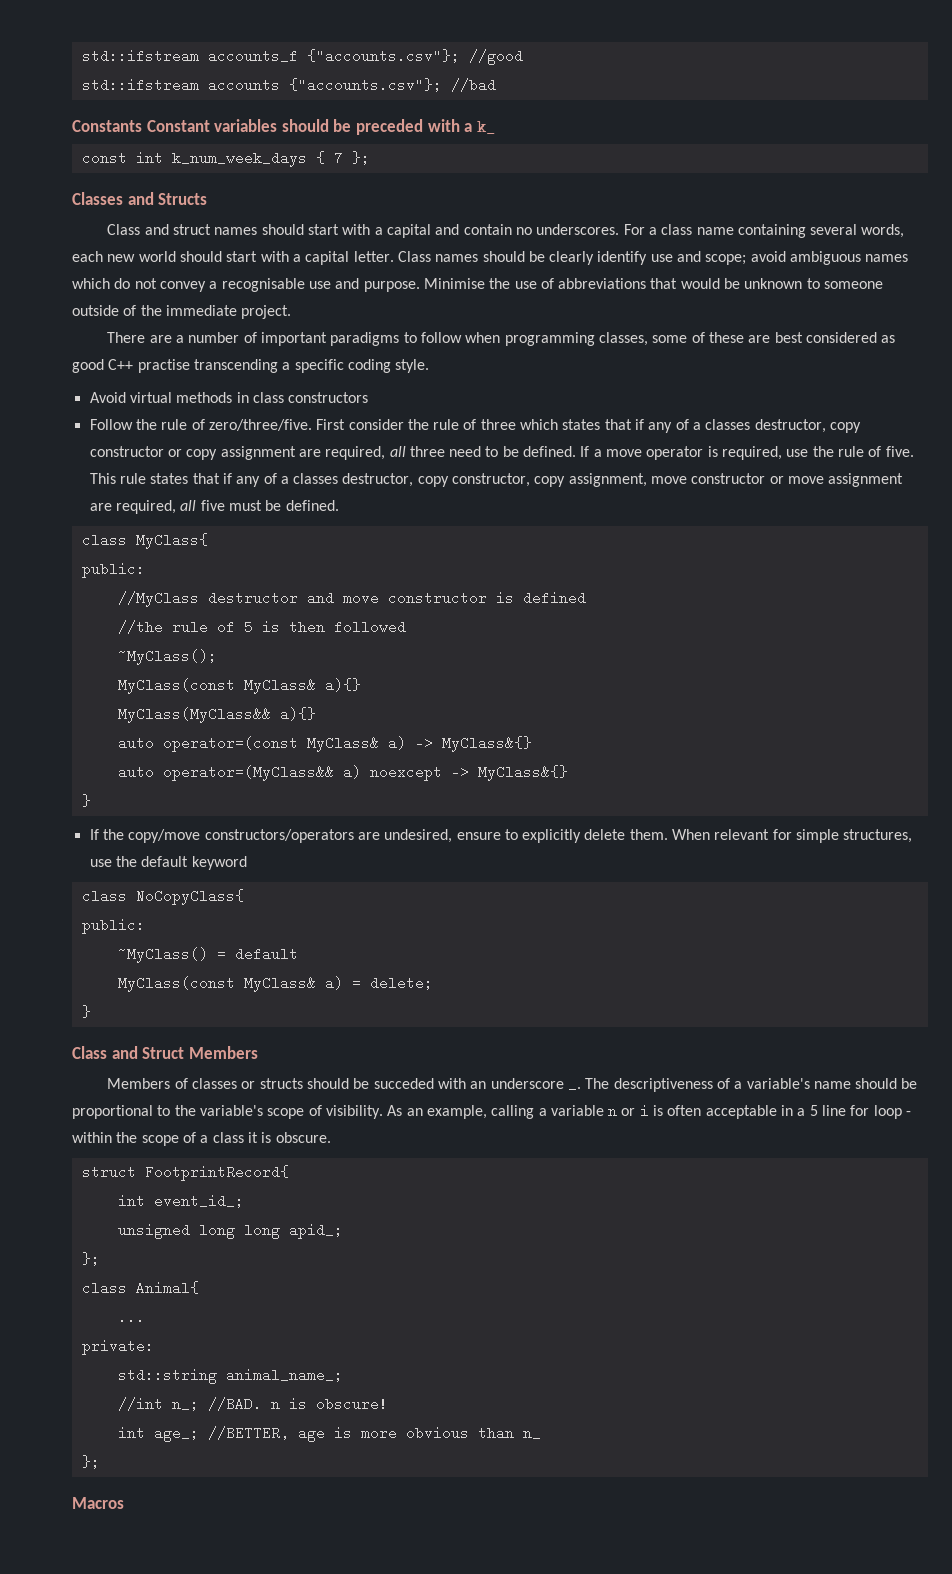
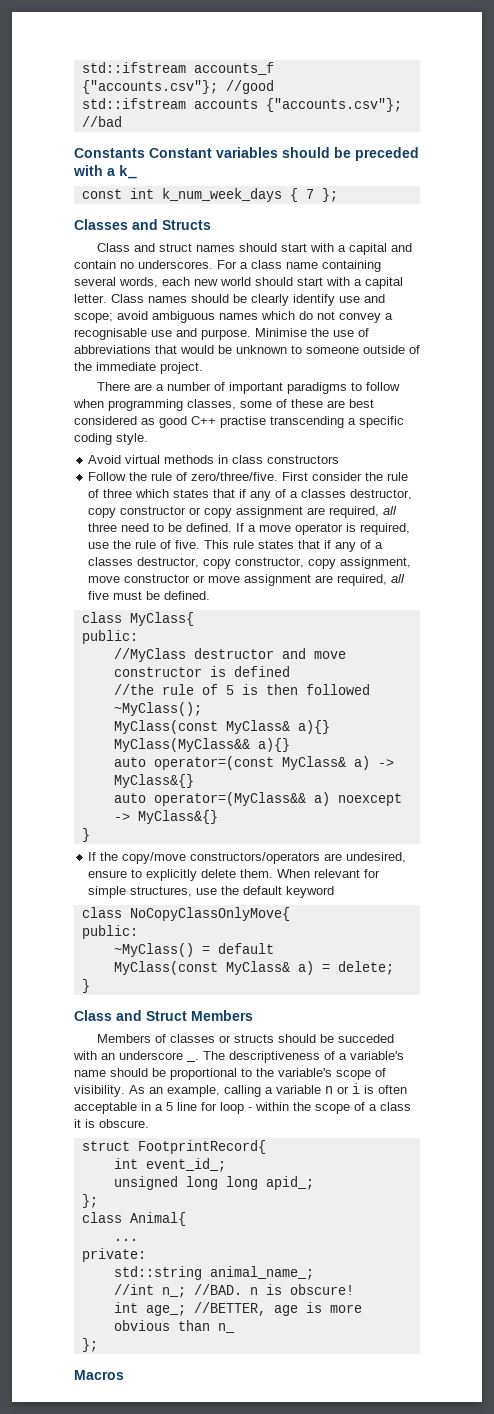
- class NoCopyClass{
+ class NoCopyClassOnlyMove{

